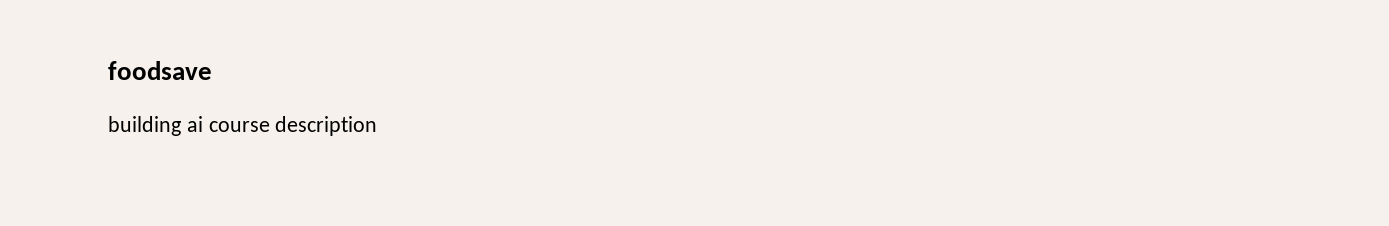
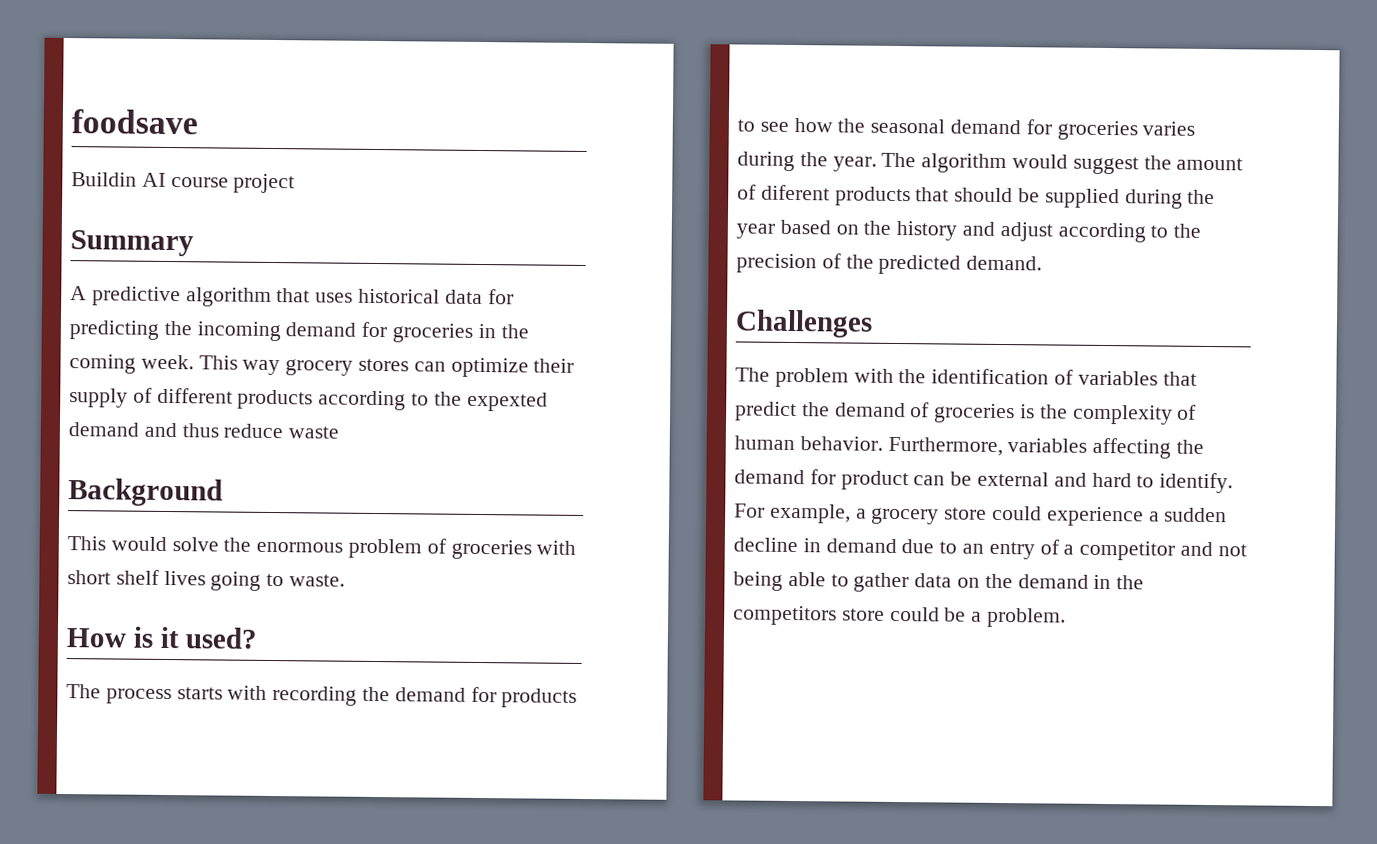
- building ai course description
+ Buildin AI course project
+ Summary
+ A predictive algorithm that uses historical data for predicting the incoming demand for groceries in the coming week. This way grocery stores can optimize their supply of different products according to the expexted demand and thus reduce waste
+ Background
+ This would solve the enormous problem of groceries with short shelf lives going to waste.
+ How is it used?
+ The process starts with recording the demand for products to see how the seasonal demand for groceries varies during the year. The algorithm would suggest the amount of diferent products that should be supplied during the year based on the history and adjust according to the precision of the predicted demand.
+ Challenges
+ The problem with the identification of variables that predict the demand of groceries is the complexity of human behavior. Furthermore, variables affecting the demand for product can be external and hard to identify. For example, a grocery store could experience a sudden decline in demand due to an entry of a competitor and not being able to gather data on the demand in the competitors store could be a problem.

